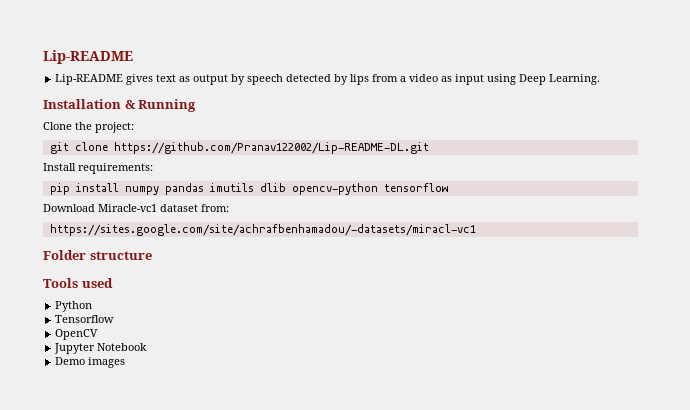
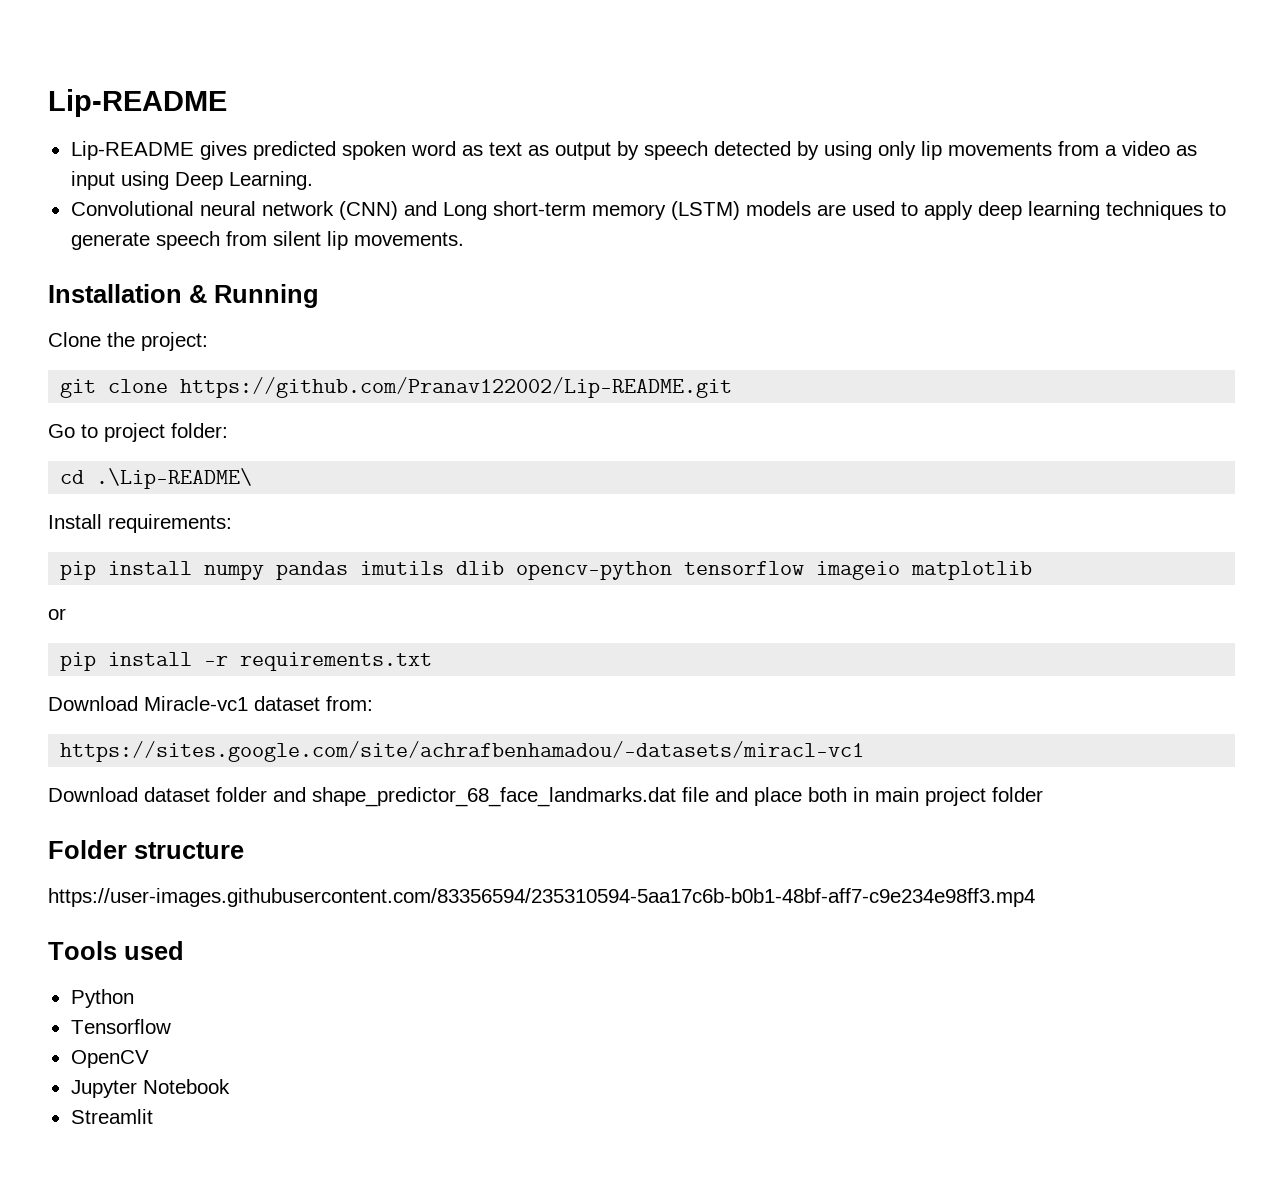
- Lip-README gives text as output by speech detected by lips from a video as input using Deep Learning.
+ Lip-README gives predicted spoken word as text as output by speech detected by using only lip movements from a video as input using Deep Learning.
+ Convolutional neural network (CNN) and Long short-term memory (LSTM) models are used to apply deep learning techniques to generate speech from silent lip movements.
- git clone https://github.com/Pranav122002/Lip-README-DL.git
+ git clone https://github.com/Pranav122002/Lip-README.git
+ Go to project folder:
+ cd .\Lip-README\
- pip install numpy pandas imutils dlib opencv-python tensorflow
+ pip install numpy pandas imutils dlib opencv-python tensorflow imageio matplotlib
+ or
+ pip install -r requirements.txt
+ Download dataset folder and shape_predictor_68_face_landmarks.dat file and place both in main project folder
+ https://user-images.githubusercontent.com/83356594/235310594-5aa17c6b-b0b1-48bf-aff7-c9e234e98ff3.mp4
- Demo images
+ Streamlit

